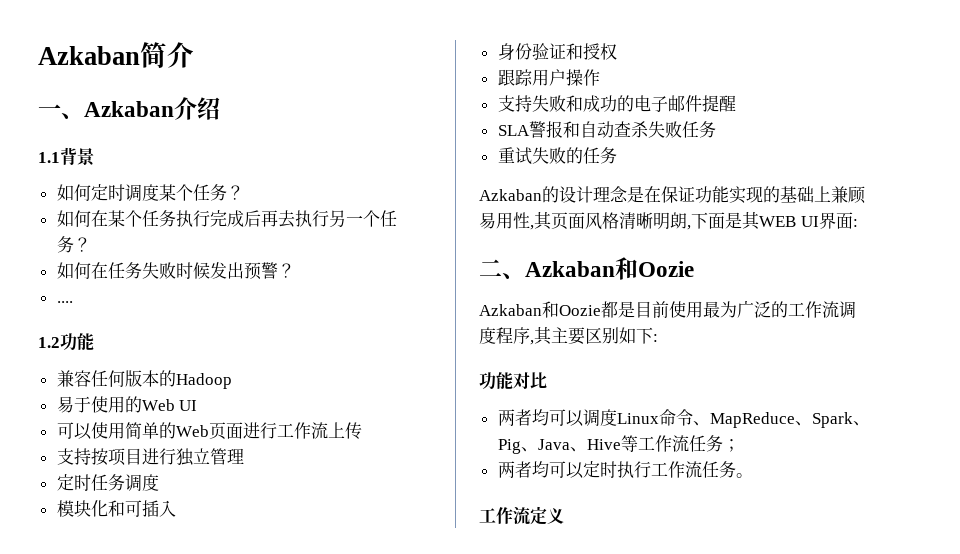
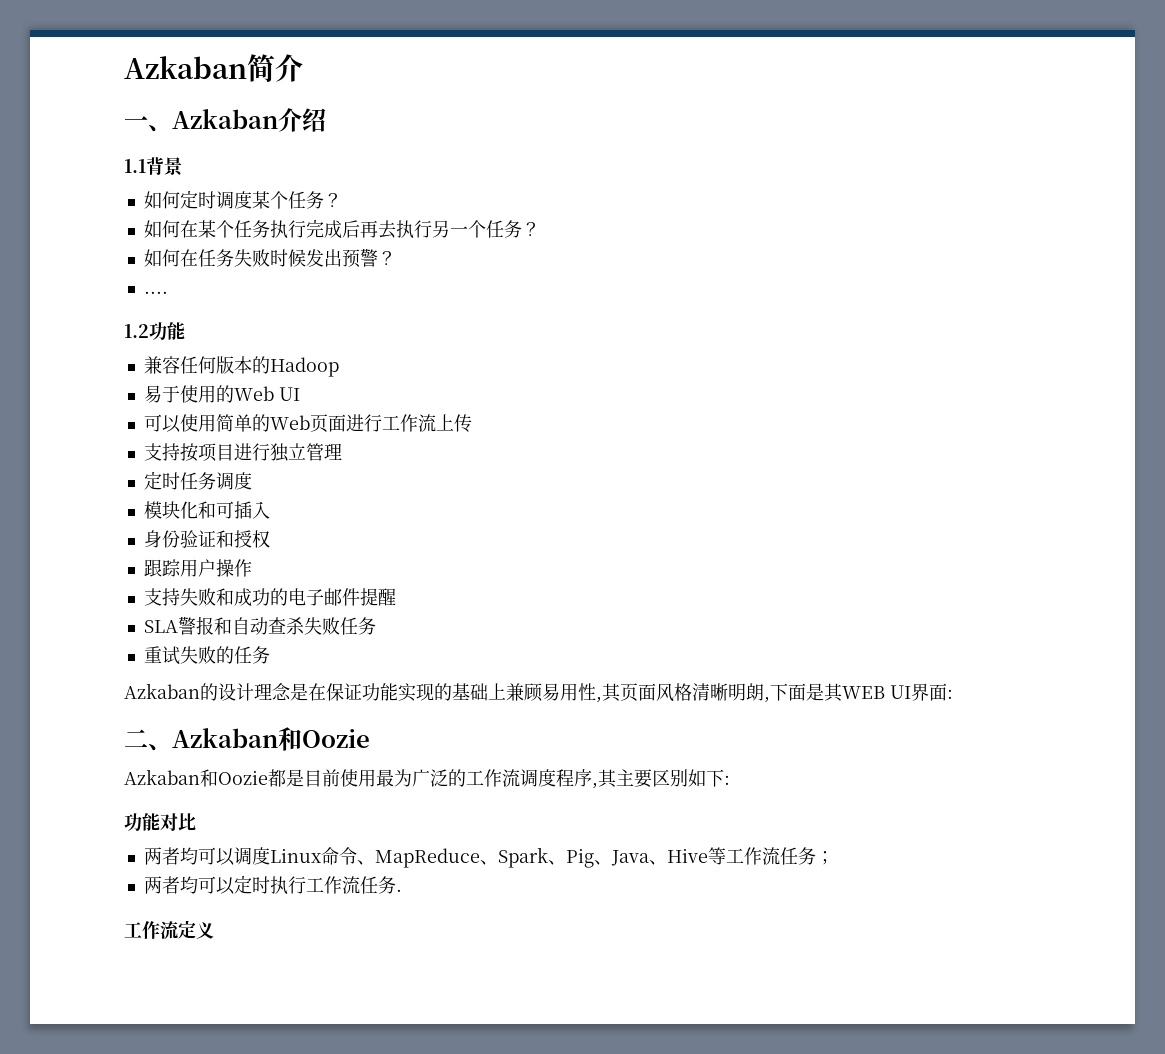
- 两者均可以定时执行工作流任务。
+ 两者均可以定时执行工作流任务.

